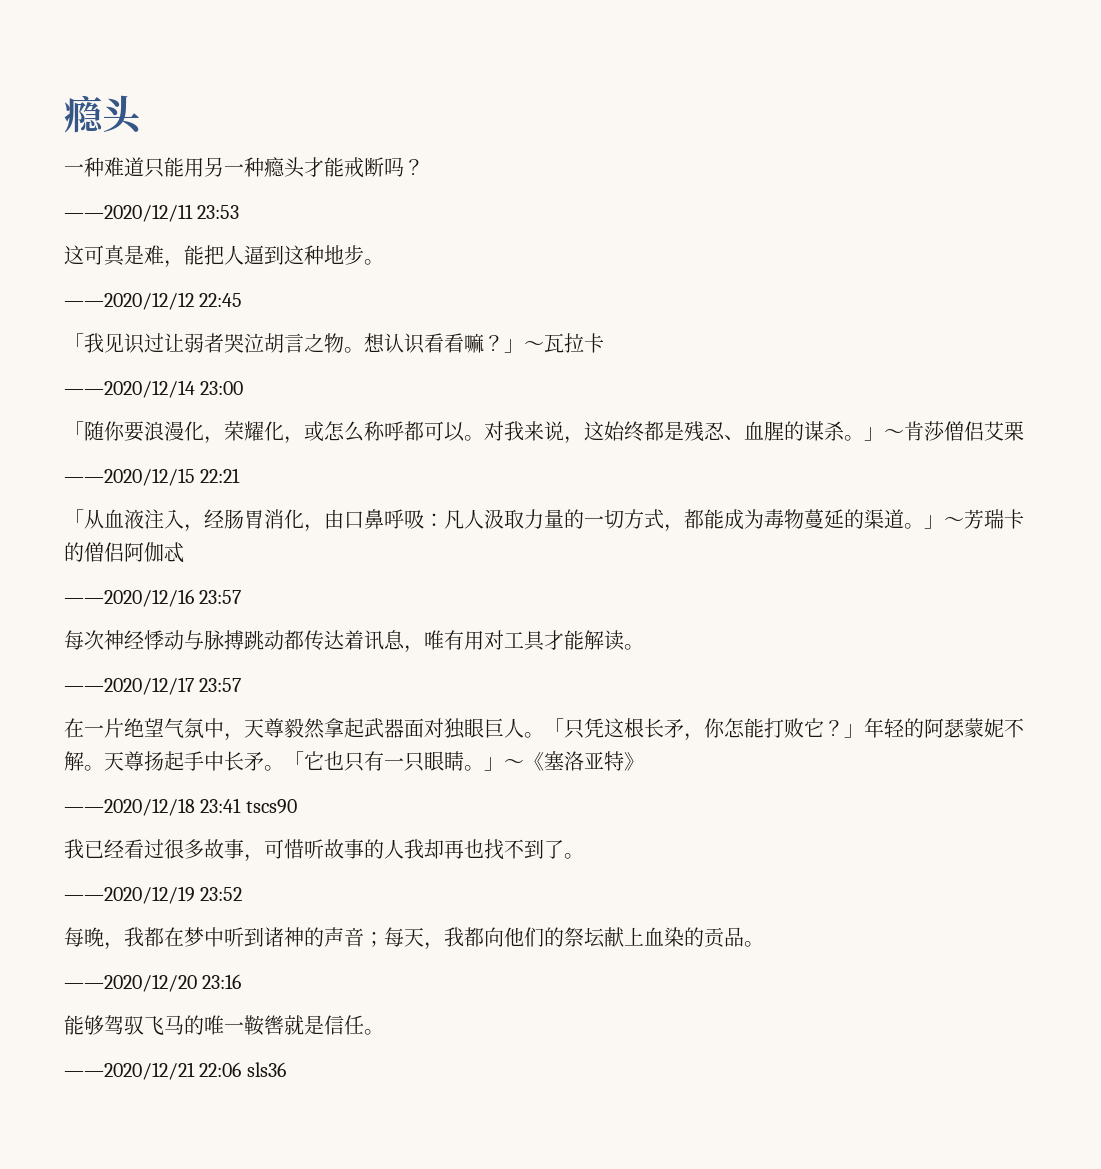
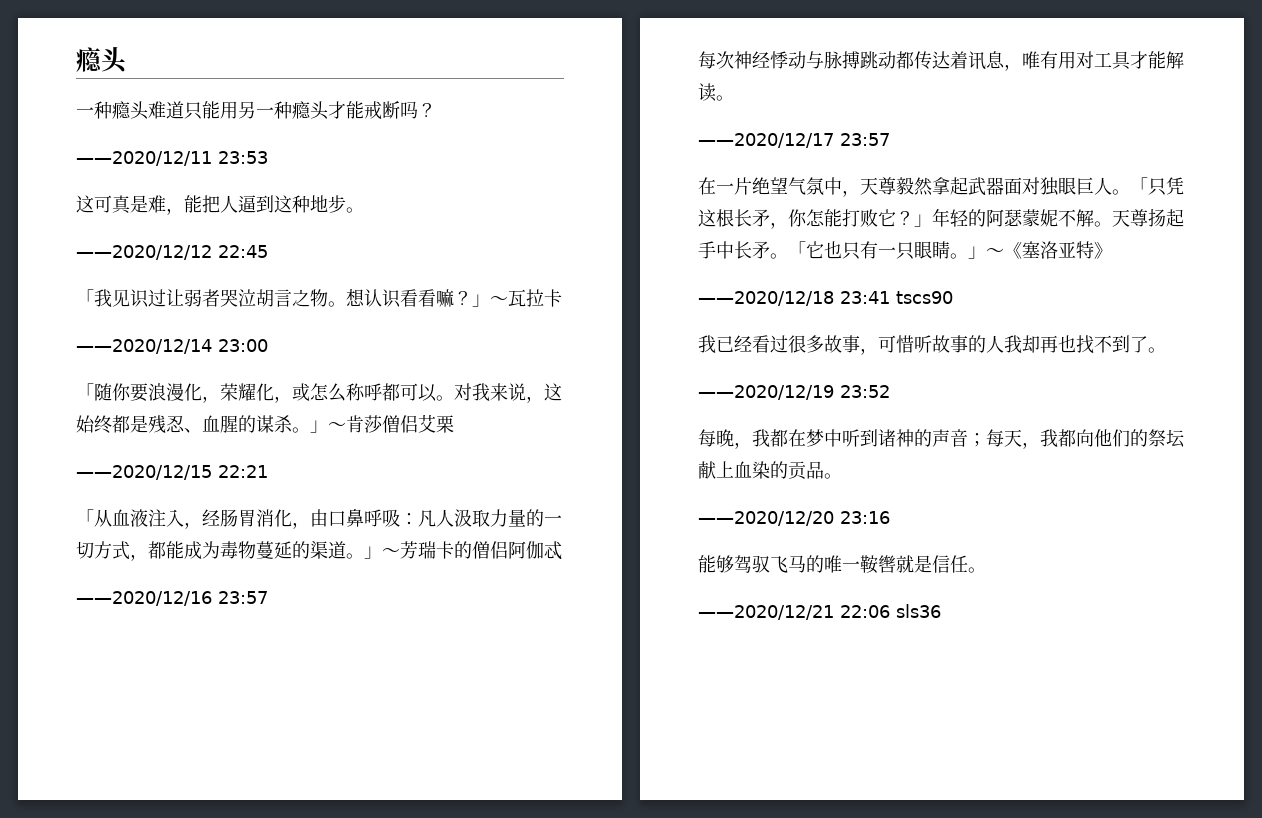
- 一种难道只能用另一种瘾头才能戒断吗？
+ 一种瘾头难道只能用另一种瘾头才能戒断吗？

